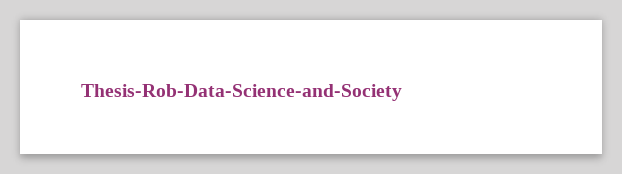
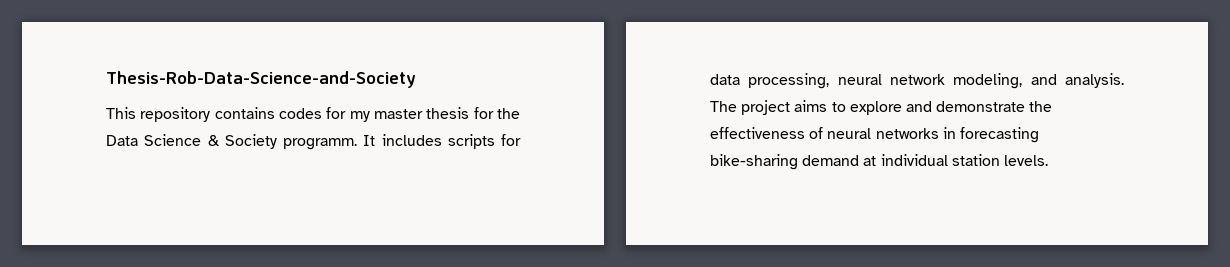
+ This repository contains codes for my master thesis for the Data Science & Society programm. It includes scripts for data processing, neural network modeling, and analysis. The project aims to explore and demonstrate the effectiveness of neural networks in forecasting bike-sharing demand at individual station levels.

